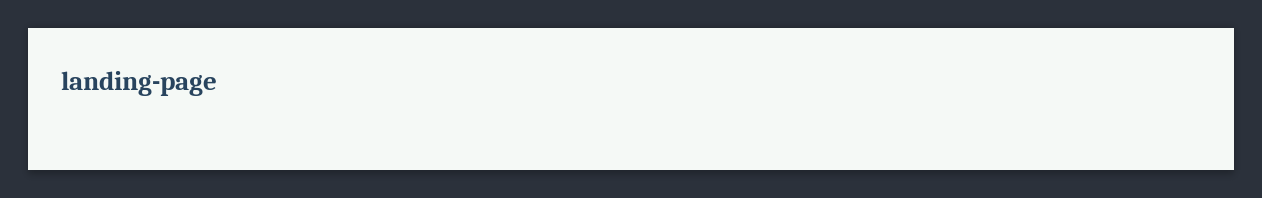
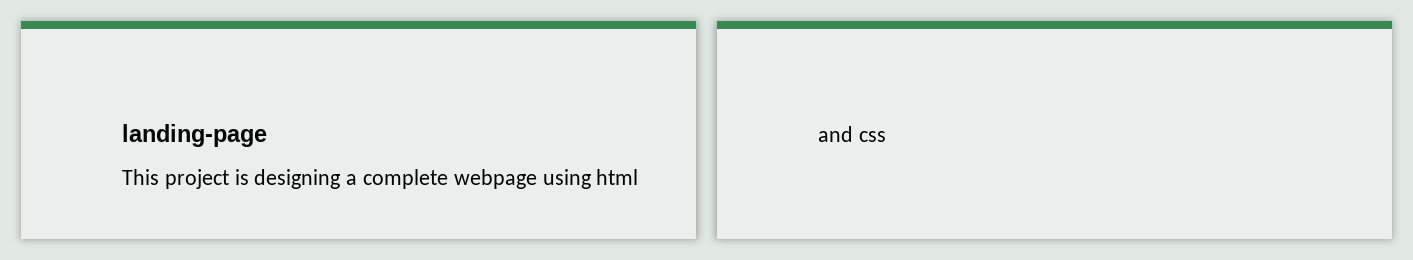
+ This project is designing a complete webpage using html and css

